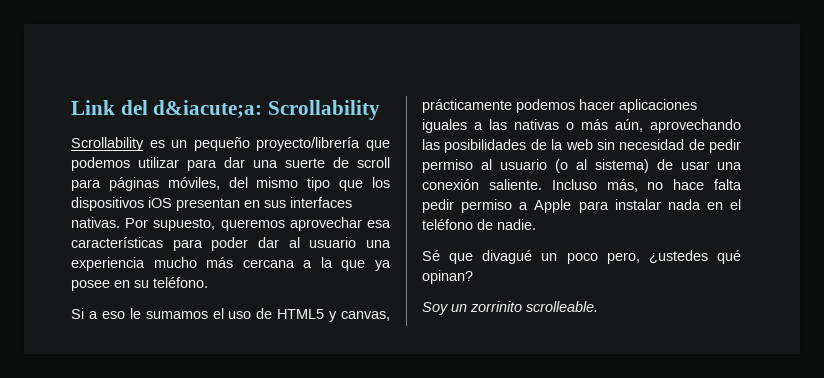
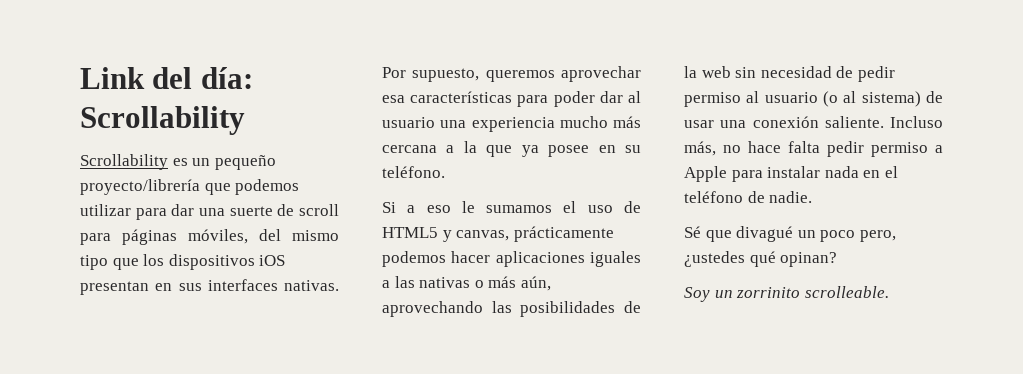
- Link del d&iacute;a: Scrollability
+ Link del día: Scrollability

